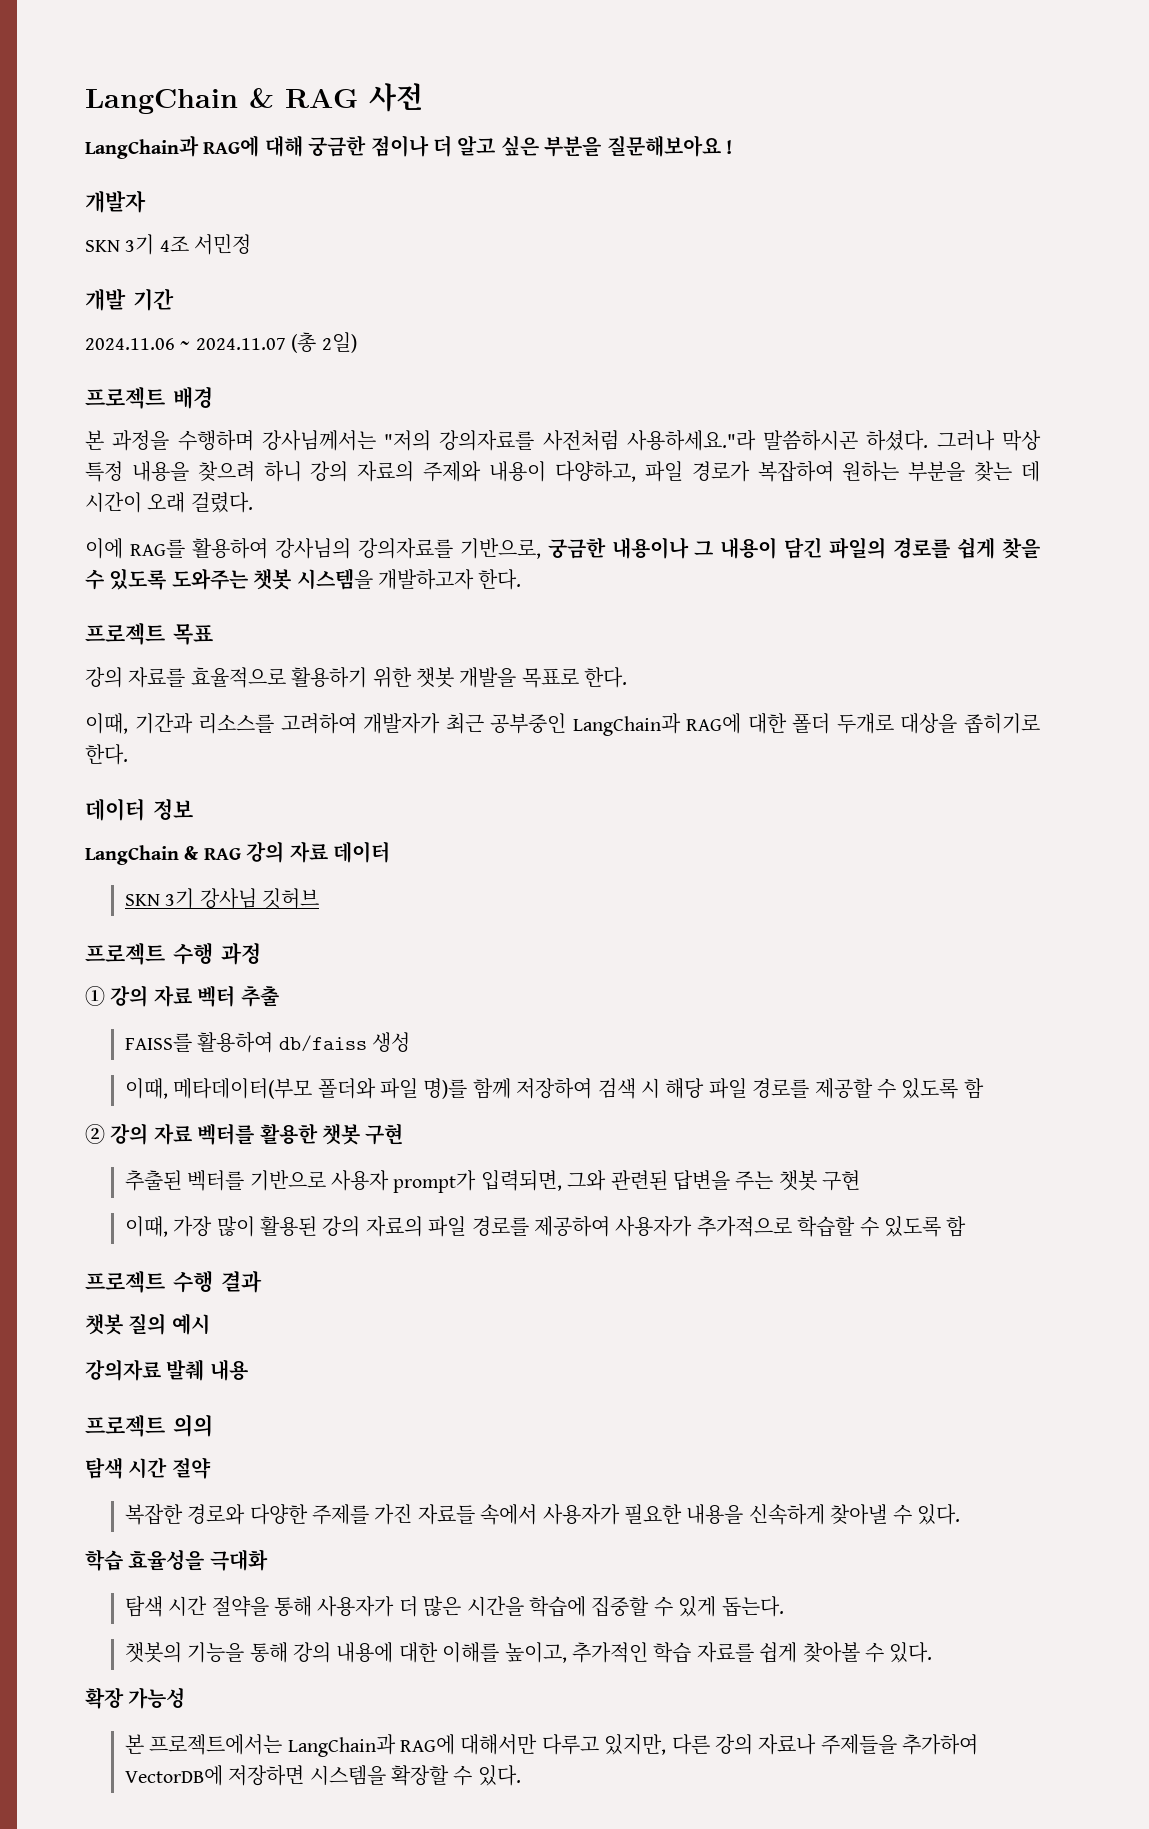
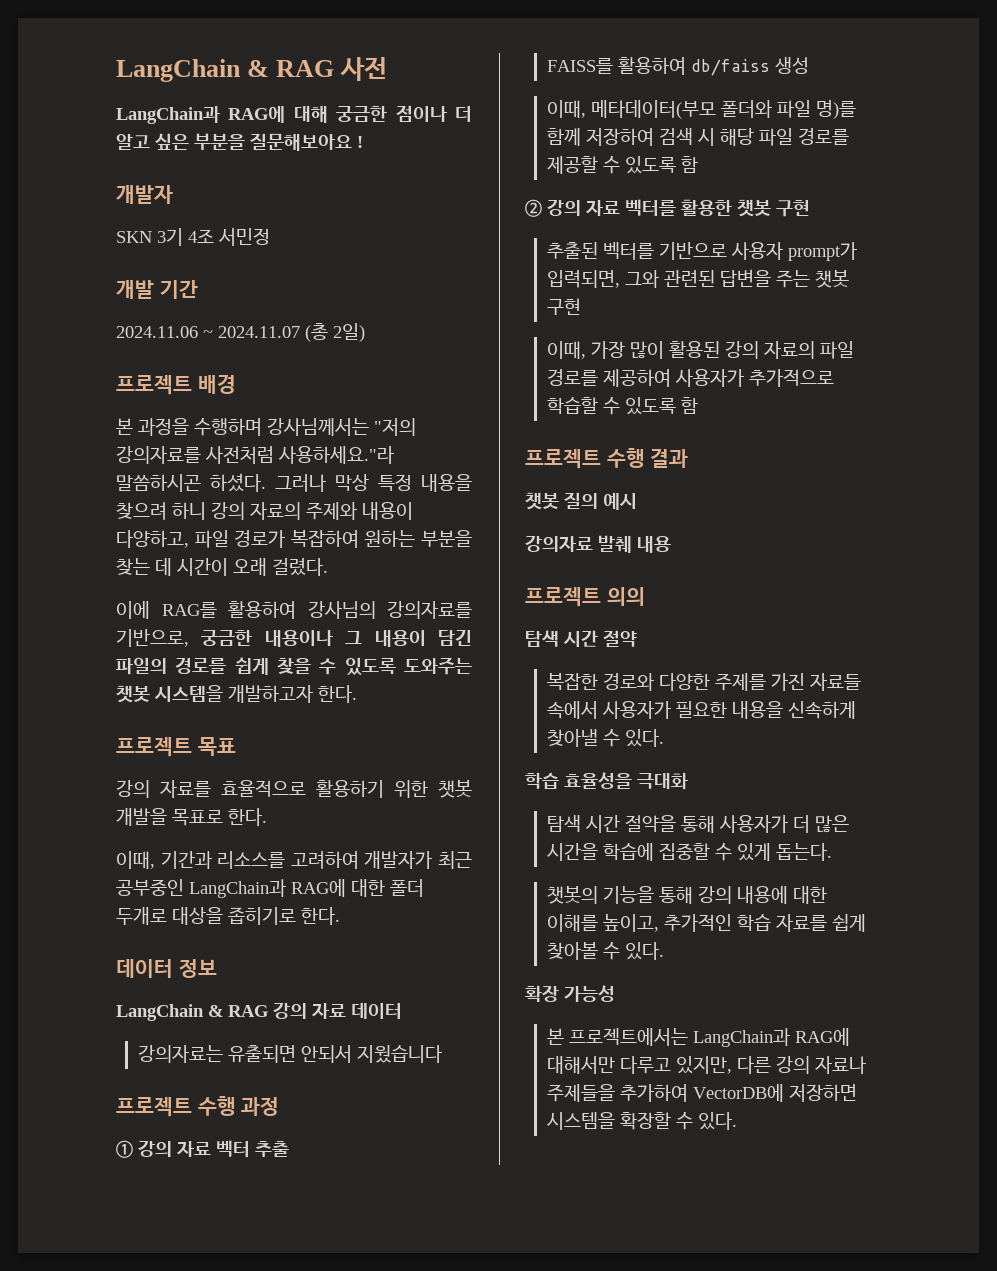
- SKN 3기 강사님 깃허브
+ 강의자료는 유출되면 안되서 지웠습니다

